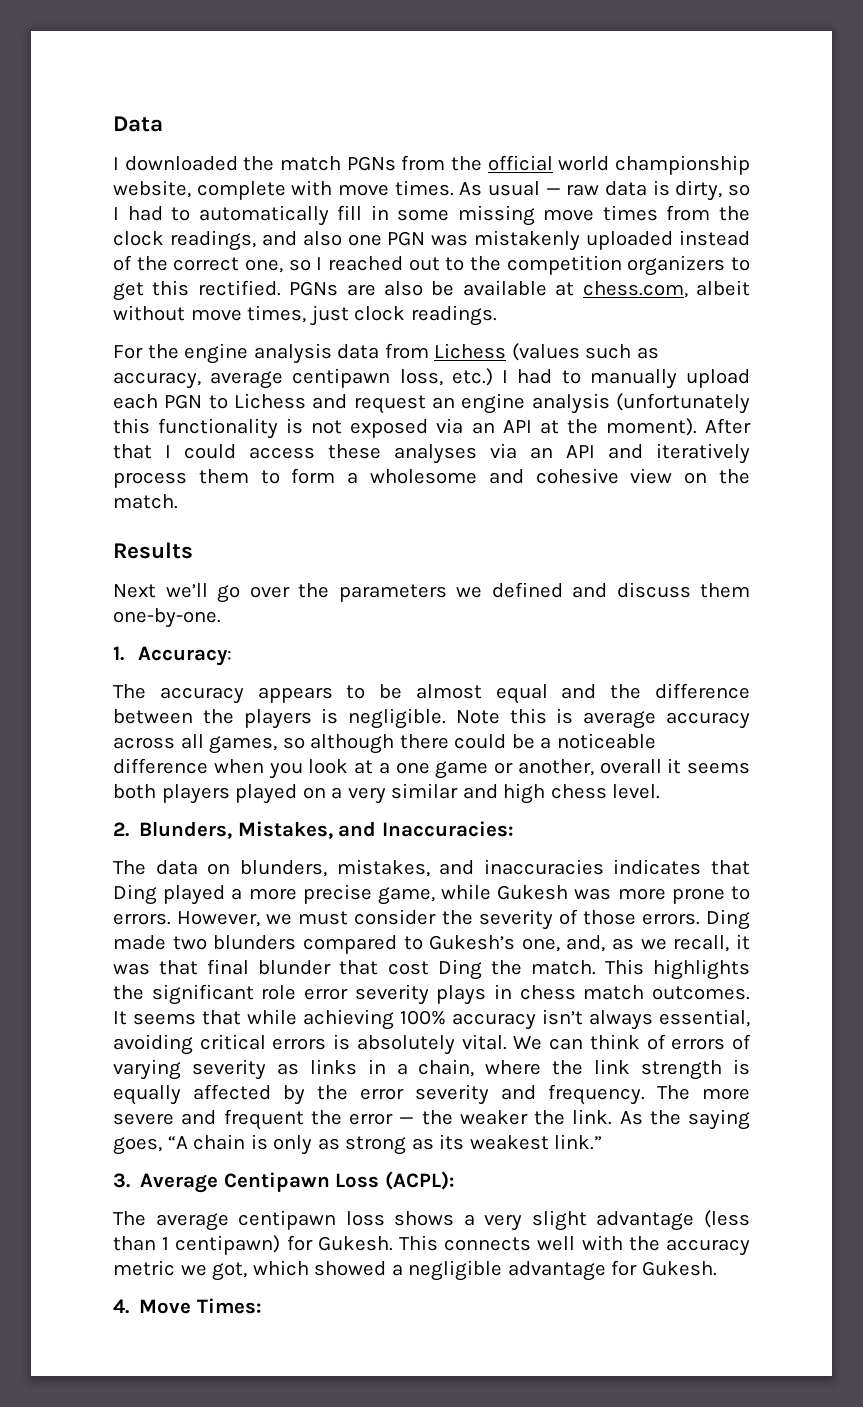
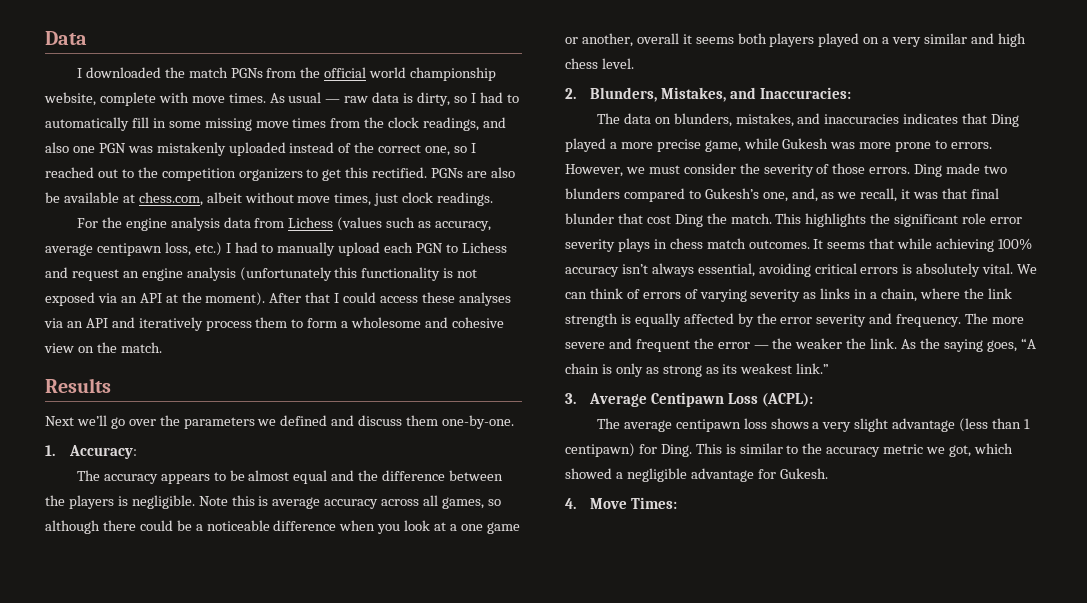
- The average centipawn loss shows a very slight advantage (less than 1 centipawn) for Gukesh. This connects well with the accuracy metric we got, which showed a negligible advantage for Gukesh.
+ The average centipawn loss shows a very slight advantage (less than 1 centipawn) for Ding. This is similar to the accuracy metric we got, which showed a negligible advantage for Gukesh.

